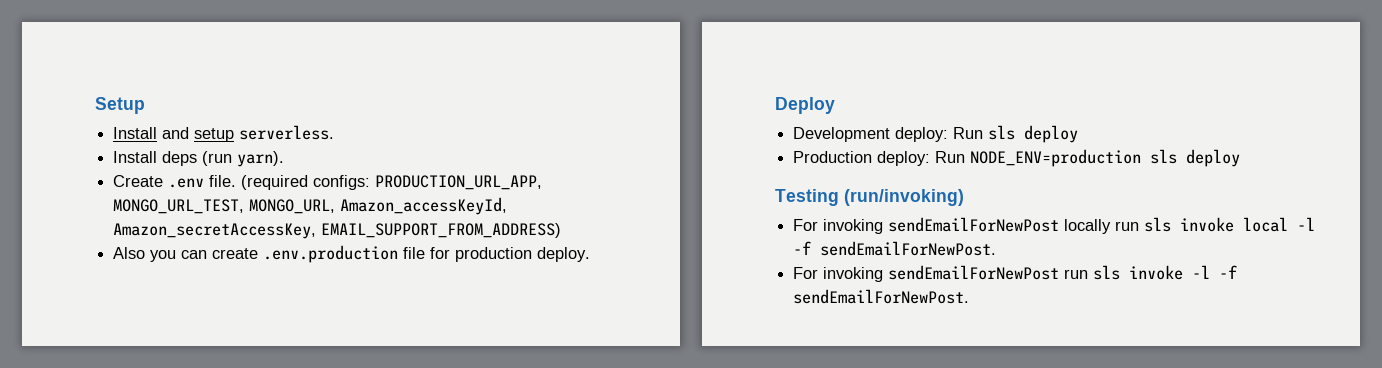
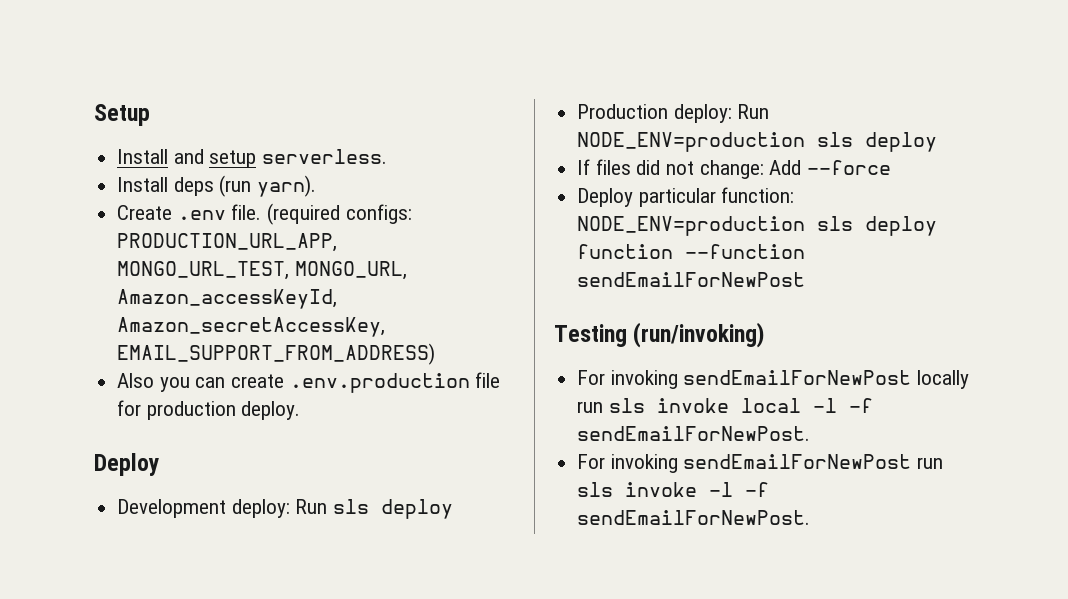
+ If files did not change: Add --force
+ Deploy particular function: NODE_ENV=production sls deploy function --function sendEmailForNewPost

